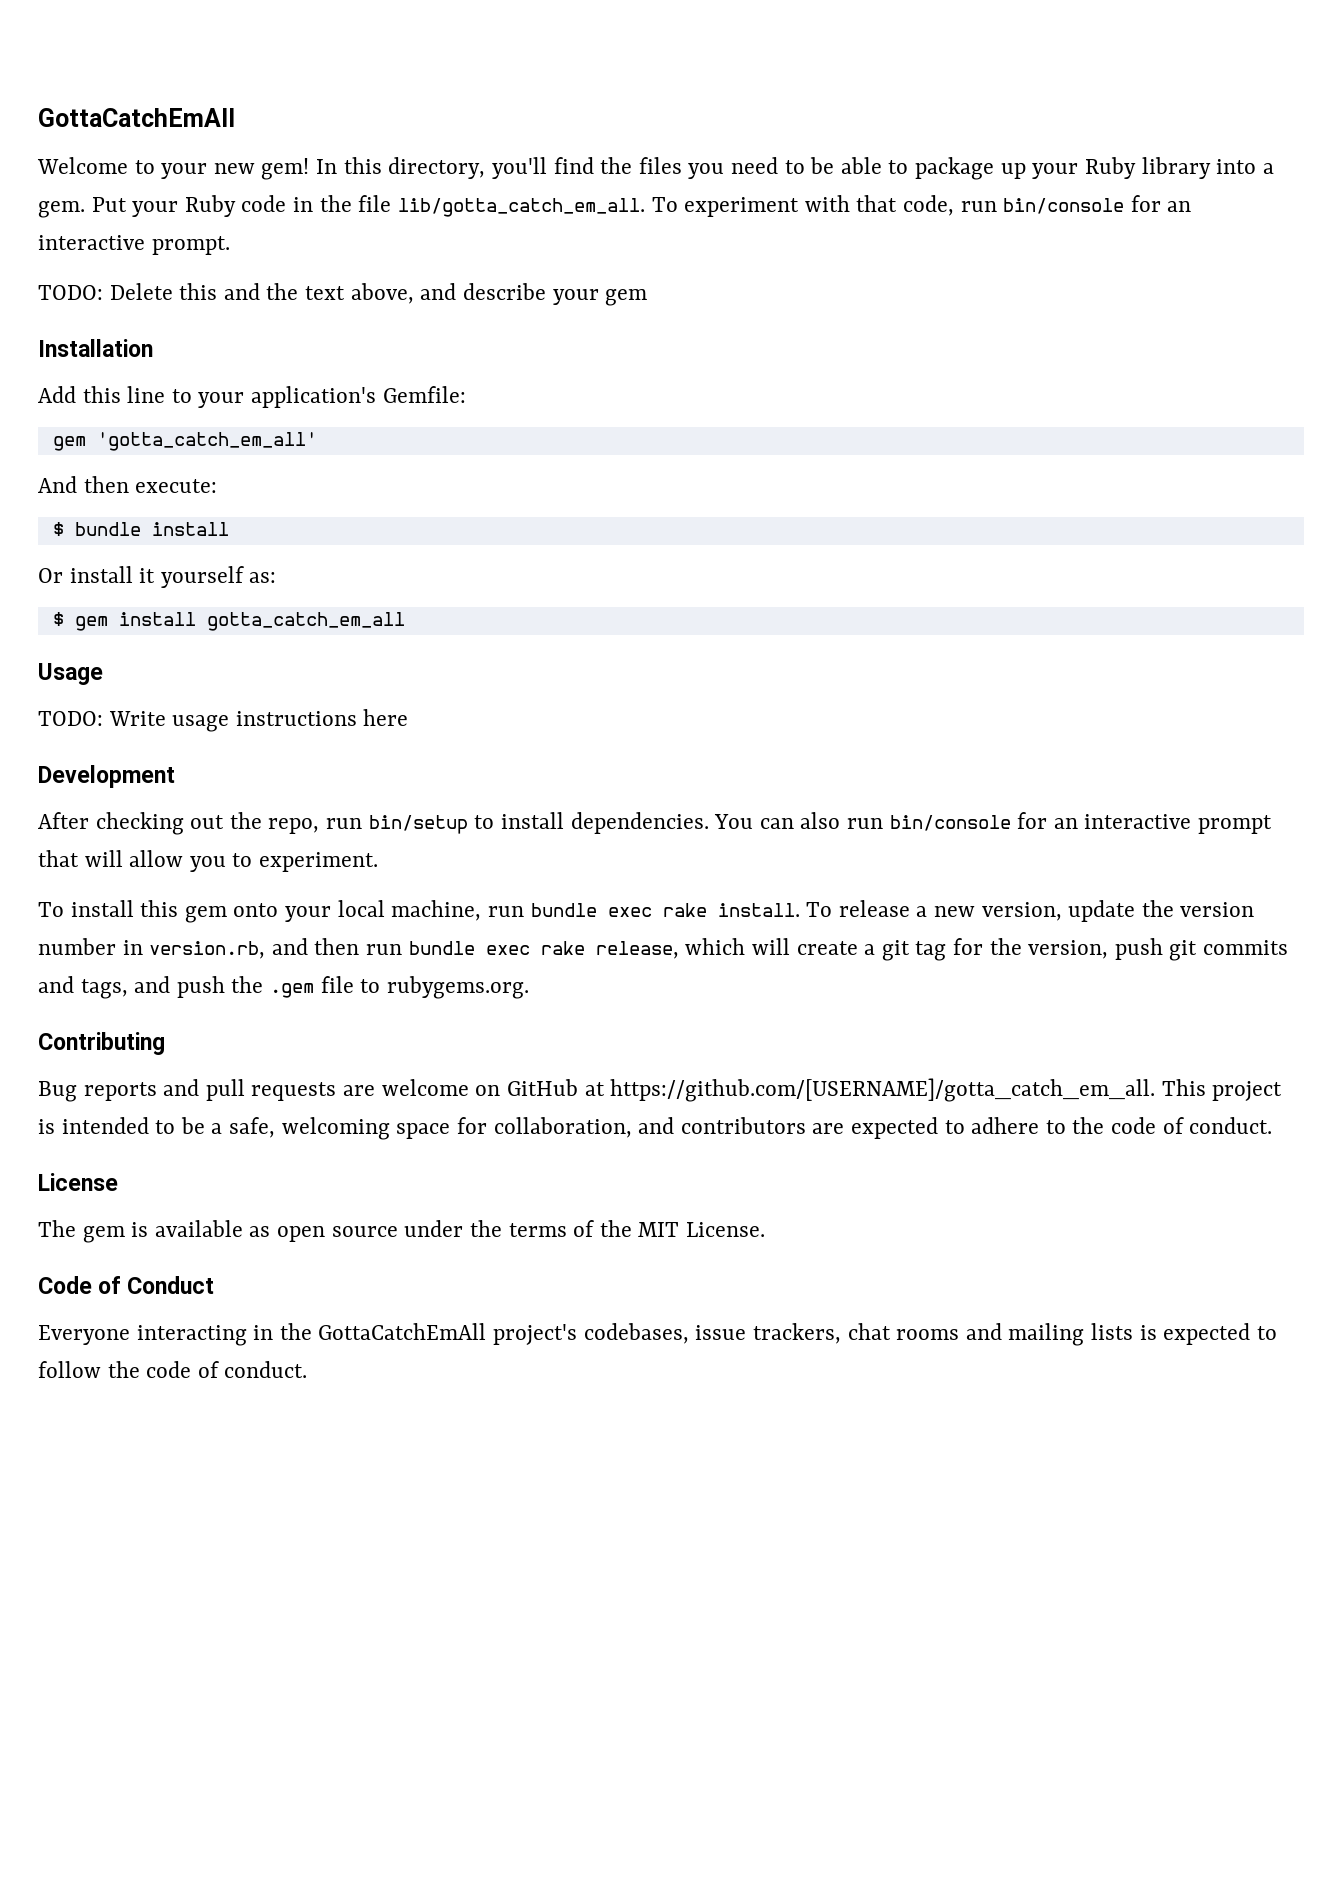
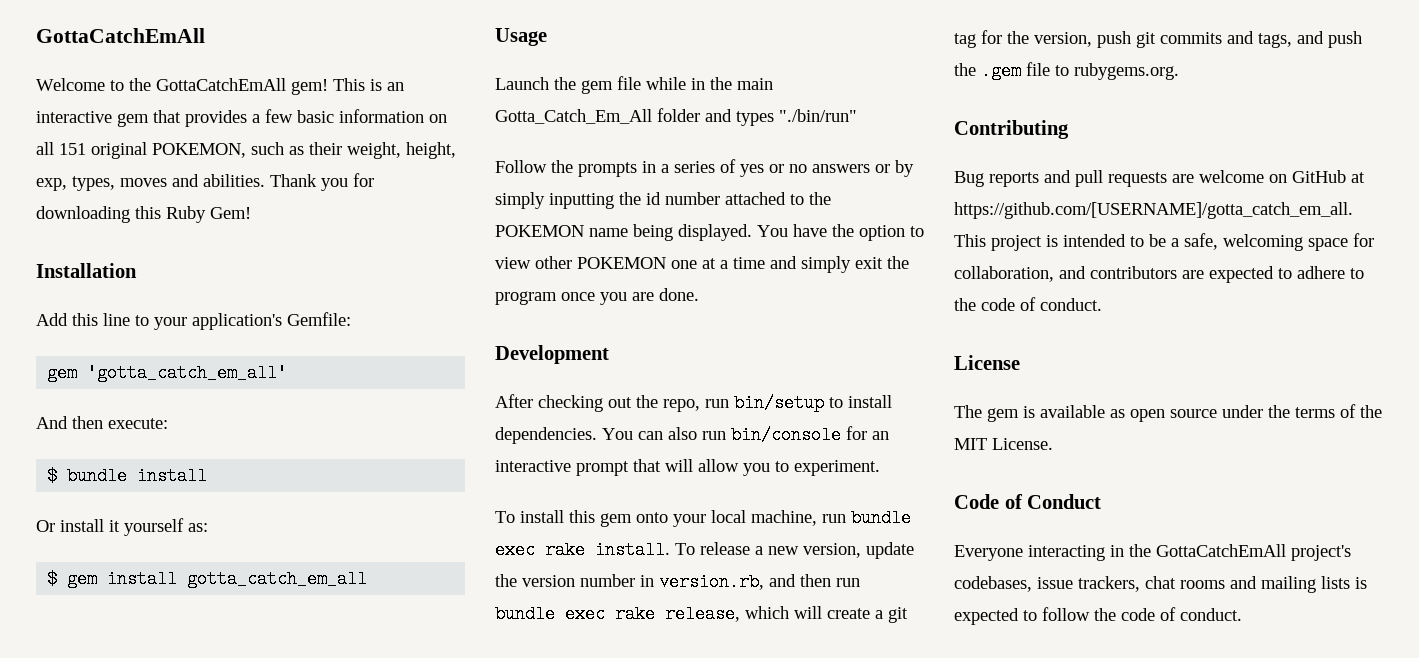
- Welcome to your new gem! In this directory, you'll find the files you need to be able to package up your Ruby library into a gem. Put your Ruby code in the file lib/gotta_catch_em_all. To experiment with that code, run bin/console for an interactive prompt.
- TODO: Delete this and the text above, and describe your gem
+ Welcome to the GottaCatchEmAll gem! This is an interactive gem that provides a few basic information on all 151 original POKEMON, such as their weight, height, exp, types, moves and abilities. Thank you for downloading this Ruby Gem!
- TODO: Write usage instructions here
+ Launch the gem file while in the main Gotta_Catch_Em_All folder and types "./bin/run"
+ Follow the prompts in a series of yes or no answers or by simply inputting the id number attached to the POKEMON name being displayed. You have the option to view other POKEMON one at a time and simply exit the program once you are done.

